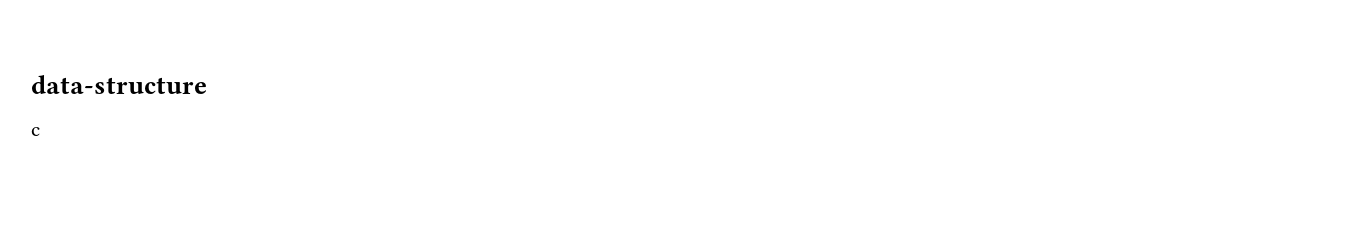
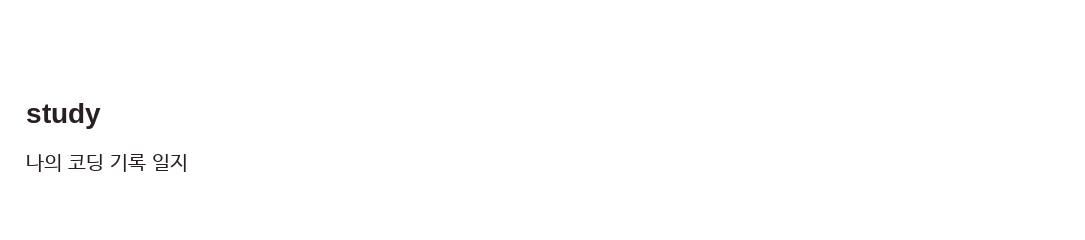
- data-structure
- c
+ study
+ 나의 코딩 기록 일지

